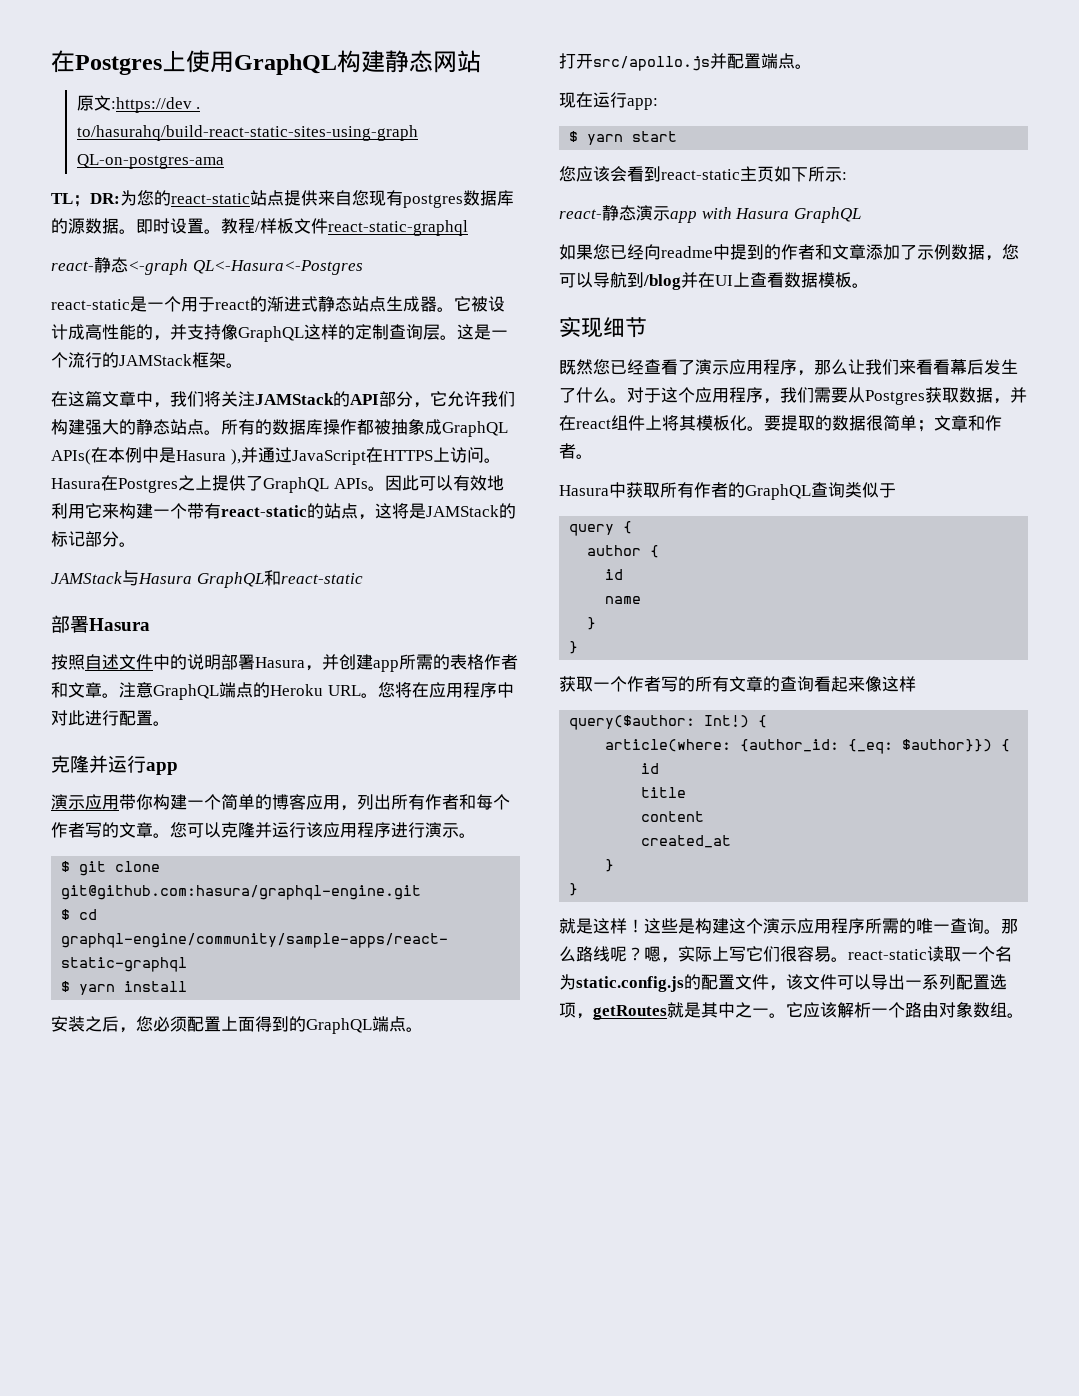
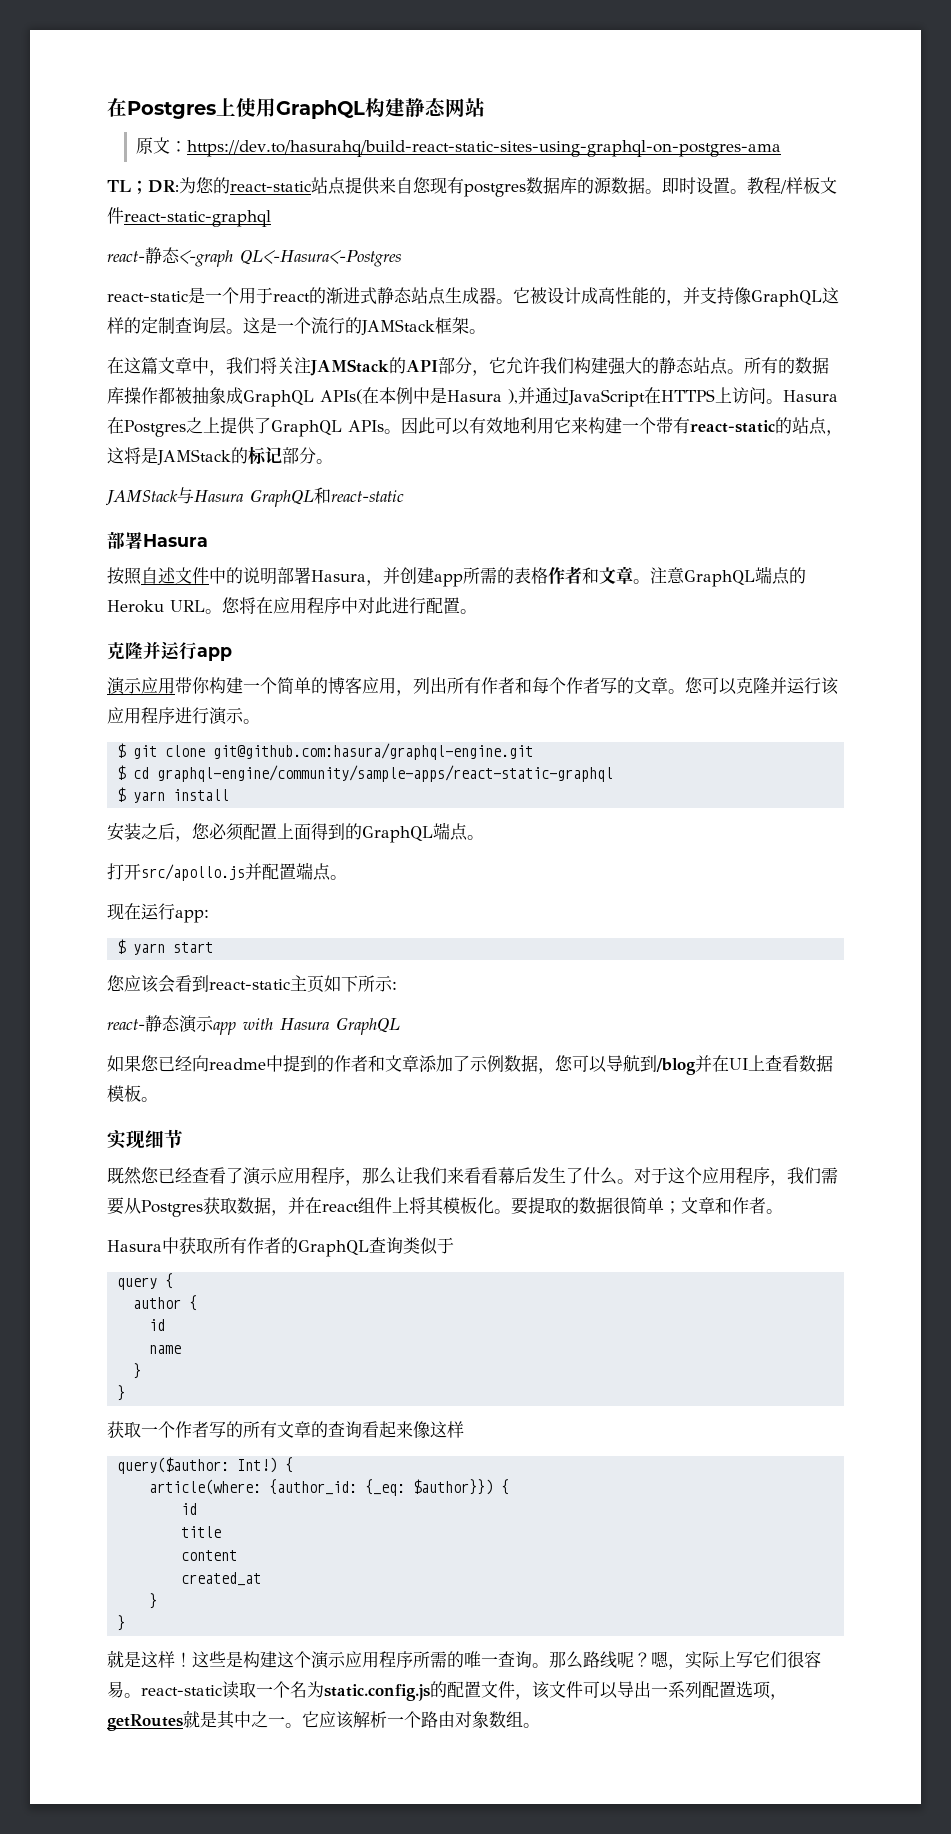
- 原文:https://dev . to/hasurahq/build-react-static-sites-using-graph QL-on-postgres-ama
+ 原文：https://dev.to/hasurahq/build-react-static-sites-using-graphql-on-postgres-ama

